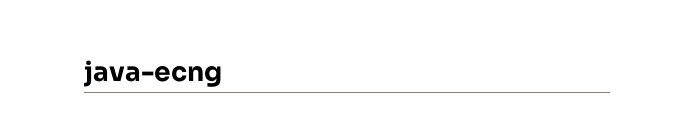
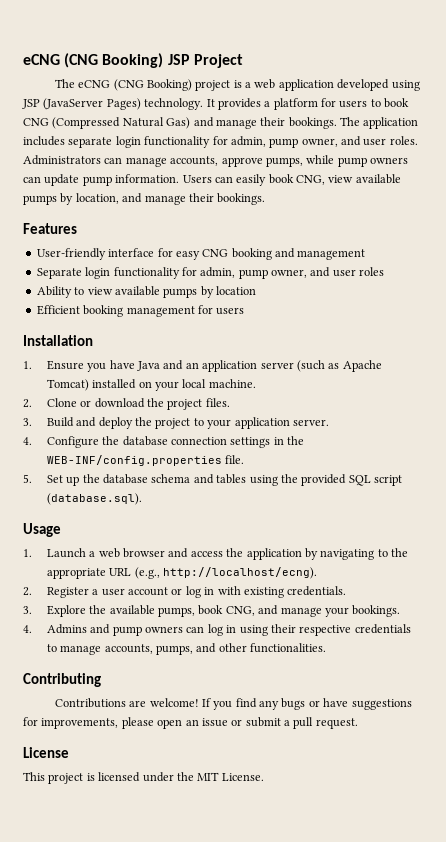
- java-ecng
+ eCNG (CNG Booking) JSP Project
+ The eCNG (CNG Booking) project is a web application developed using JSP (JavaServer Pages) technology. It provides a platform for users to book CNG (Compressed Natural Gas) and manage their bookings. The application includes separate login functionality for admin, pump owner, and user roles. Administrators can manage accounts, approve pumps, while pump owners can update pump information. Users can easily book CNG, view available pumps by location, and manage their bookings.
+ Features
+ User-friendly interface for easy CNG booking and management
+ Separate login functionality for admin, pump owner, and user roles
+ Ability to view available pumps by location
+ Efficient booking management for users
+ Installation
+ 1. Ensure you have Java and an application server (such as Apache Tomcat) installed on your local machine.
+ 2. Clone or download the project files.
+ 3. Build and deploy the project to your application server.
+ 4. Configure the database connection settings in the WEB-INF/config.properties file.
+ 5. Set up the database schema and tables using the provided SQL script (database.sql).
+ Usage
+ 1. Launch a web browser and access the application by navigating to the appropriate URL (e.g., http://localhost/ecng).
+ 2. Register a user account or log in with existing credentials.
+ 3. Explore the available pumps, book CNG, and manage your bookings.
+ 4. Admins and pump owners can log in using their respective credentials to manage accounts, pumps, and other functionalities.
+ Contributing
+ Contributions are welcome! If you find any bugs or have suggestions for improvements, please open an issue or submit a pull request.
+ License
+ This project is licensed under the MIT License.

